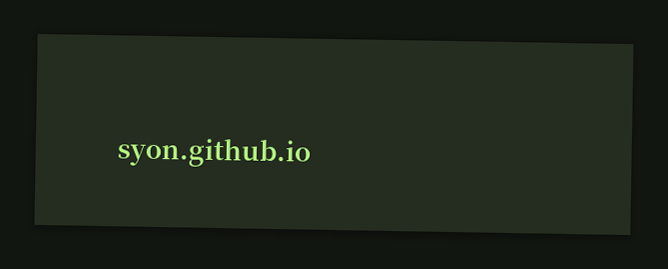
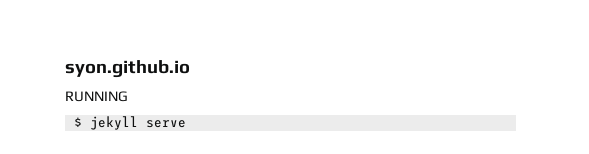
+ RUNNING
+ $ jekyll serve

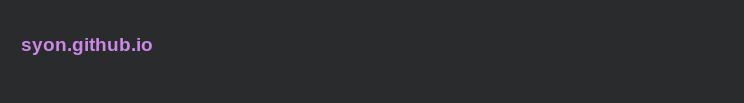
- RUNNING
- $ jekyll serve

